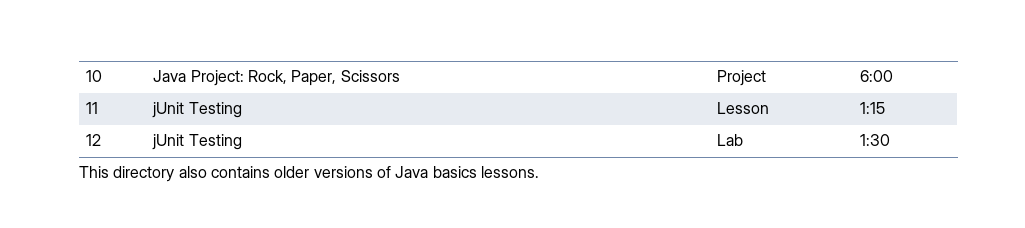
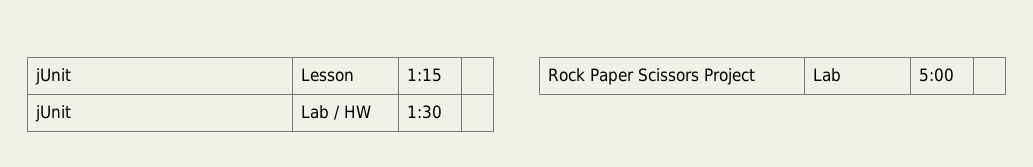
- 10 | Java Project: Rock, Paper, Scissors | Project | 6:00
- 11 | jUnit Testing | Lesson | 1:15
- 12 | jUnit Testing | Lab | 1:30
- This directory also contains older versions of Java basics lessons.
+ jUnit | Lesson | 1:15 |
+ jUnit | Lab / HW | 1:30 |
+ Rock Paper Scissors Project | Lab | 5:00 |

